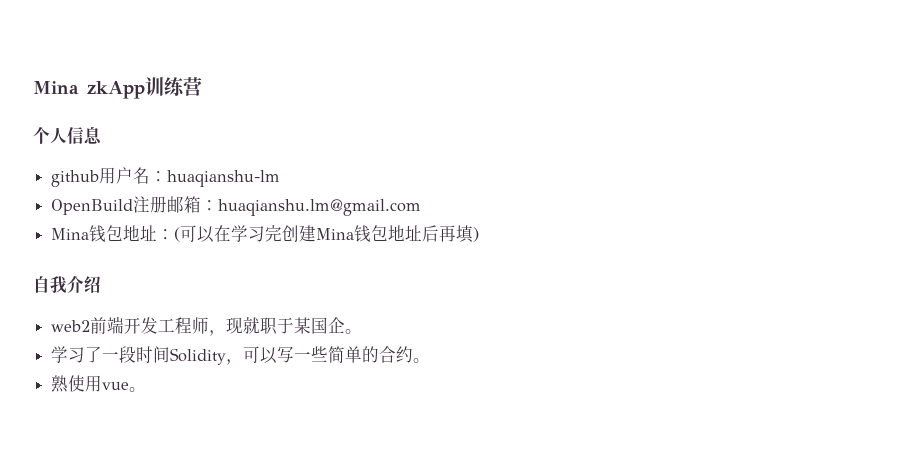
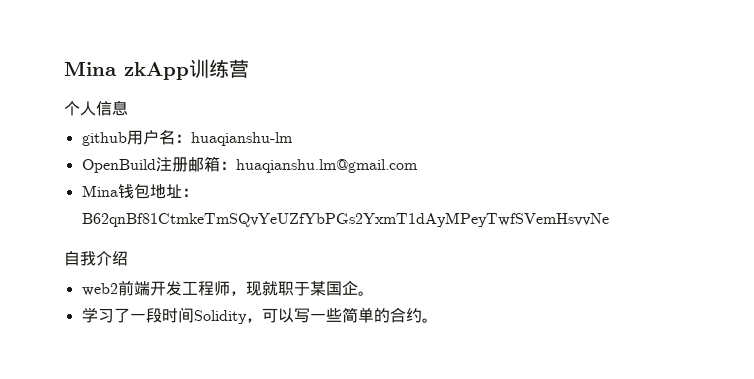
- Mina钱包地址：(可以在学习完创建Mina钱包地址后再填)
+ Mina钱包地址：B62qnBf81CtmkeTmSQvYeUZfYbPGs2YxmT1dAyMPeyTwfSVemHsvvNe
- 熟使用vue。

